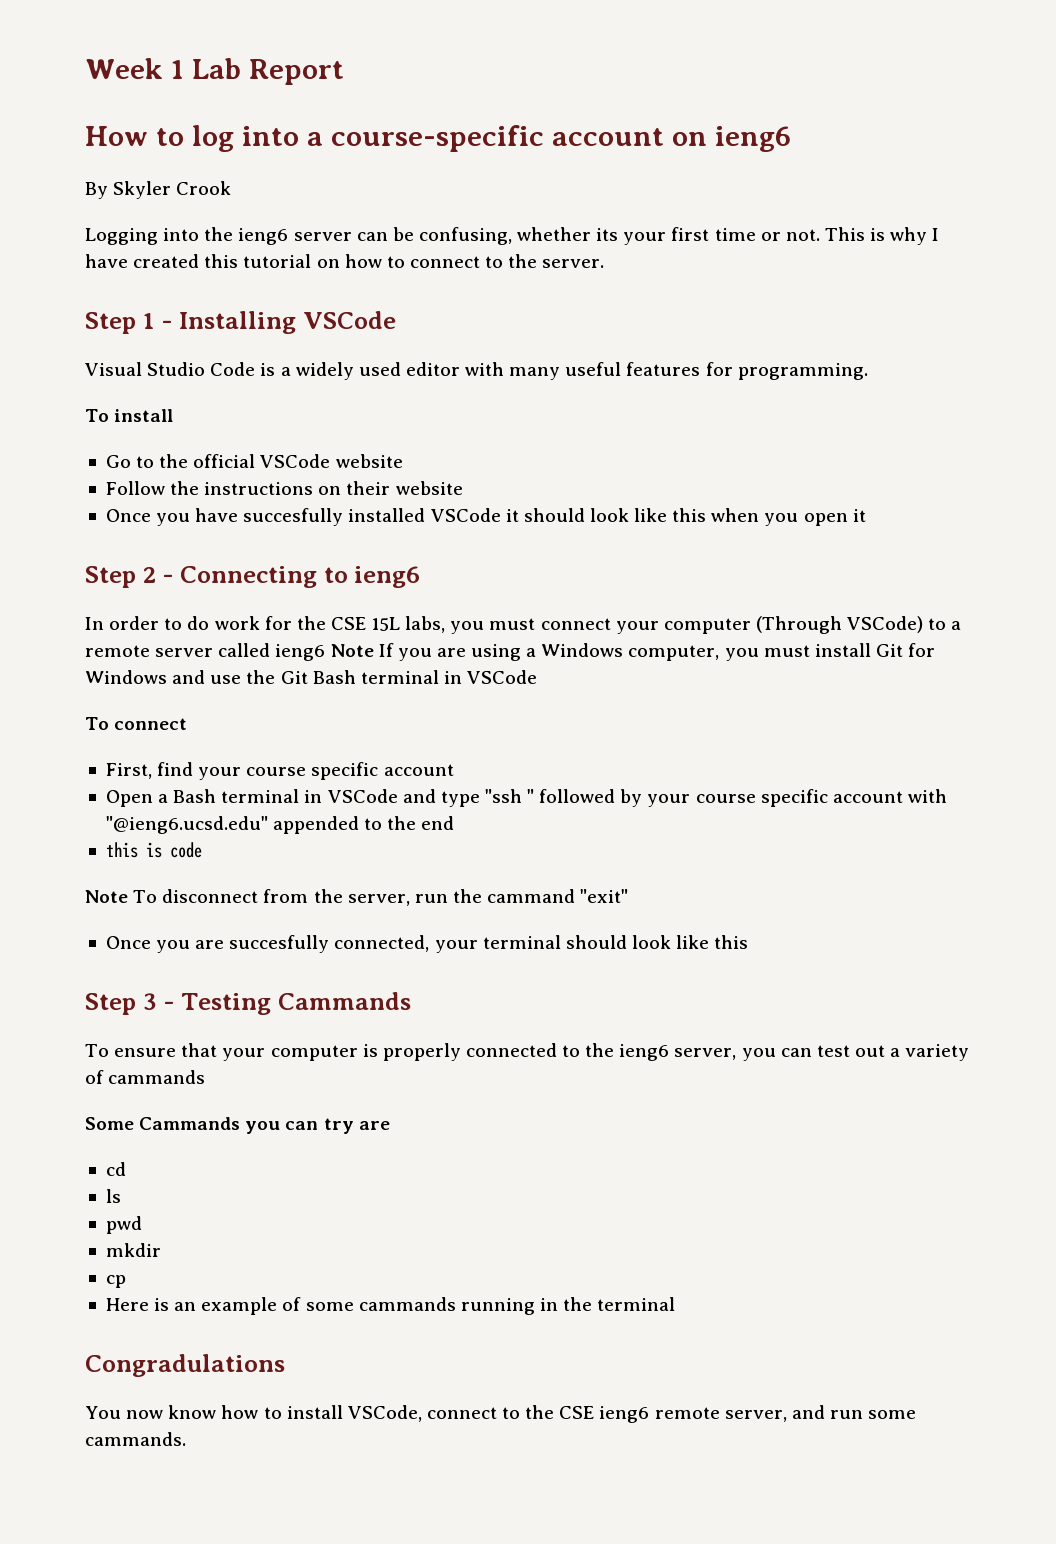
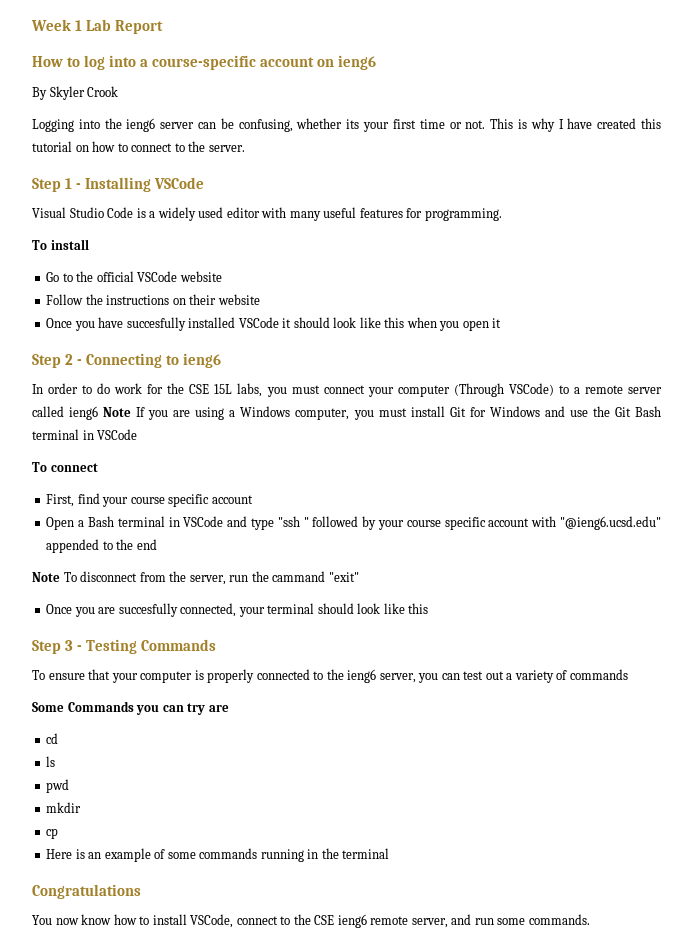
- this is code
- Step 3 - Testing Cammands
+ Step 3 - Testing Commands
- To ensure that your computer is properly connected to the ieng6 server, you can test out a variety of cammands
+ To ensure that your computer is properly connected to the ieng6 server, you can test out a variety of commands
- Some Cammands you can try are
+ Some Commands you can try are
- Here is an example of some cammands running in the terminal
+ Here is an example of some commands running in the terminal
- Congradulations
+ Congratulations
- You now know how to install VSCode, connect to the CSE ieng6 remote server, and run some cammands.
+ You now know how to install VSCode, connect to the CSE ieng6 remote server, and run some commands.

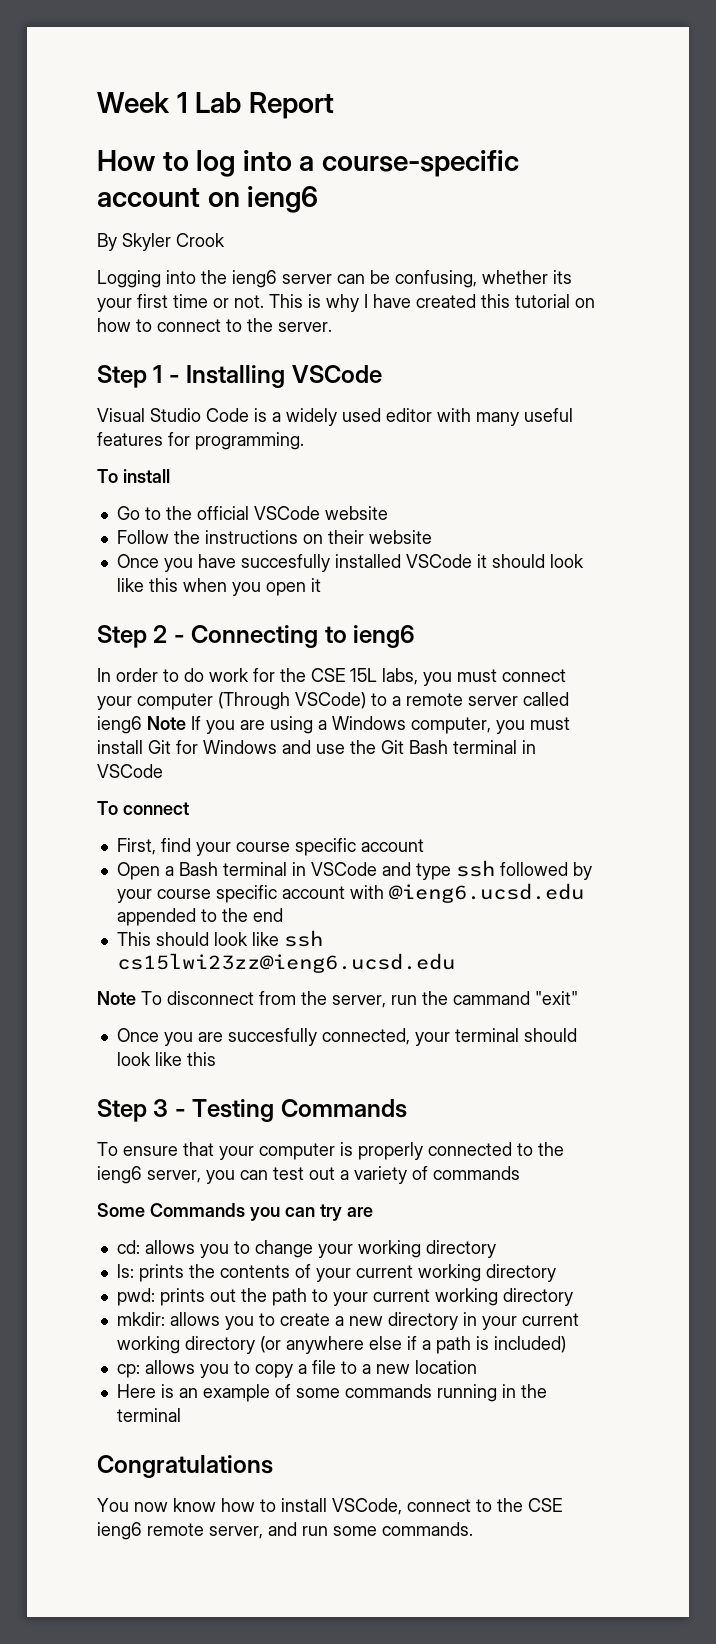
- Open a Bash terminal in VSCode and type "ssh " followed by your course specific account with "@ieng6.ucsd.edu" appended to the end
+ Open a Bash terminal in VSCode and type ssh followed by your course specific account with @ieng6.ucsd.edu appended to the end
+ This should look like ssh cs15lwi23zz@ieng6.ucsd.edu
- cd
- ls
- pwd
- mkdir
- cp
+ cd: allows you to change your working directory
+ ls: prints the contents of your current working directory
+ pwd: prints out the path to your current working directory
+ mkdir: allows you to create a new directory in your current working directory (or anywhere else if a path is included)
+ cp: allows you to copy a file to a new location

